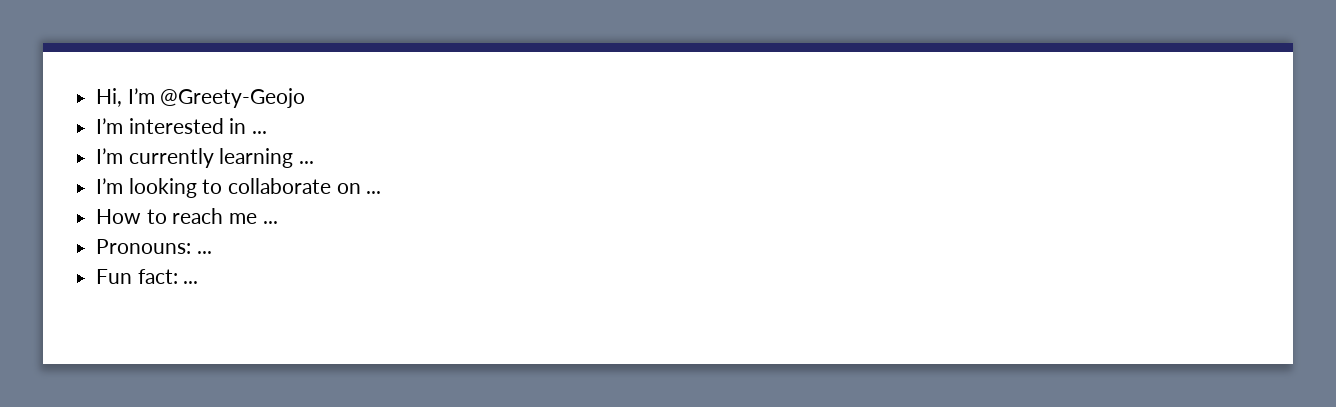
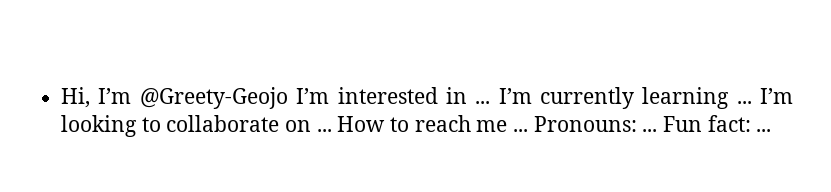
- Hi, I’m @Greety-Geojo
- I’m interested in ...
- I’m currently learning ...
- I’m looking to collaborate on ...
- How to reach me ...
- Pronouns: ...
- Fun fact: ...
+ Hi, I’m @Greety-Geojo I’m interested in ... I’m currently learning ... I’m looking to collaborate on ... How to reach me ... Pronouns: ... Fun fact: ...

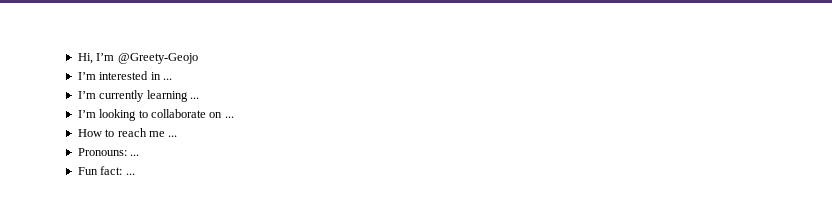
- Hi, I’m @Greety-Geojo I’m interested in ... I’m currently learning ... I’m looking to collaborate on ... How to reach me ... Pronouns: ... Fun fact: ...
+ Hi, I’m @Greety-Geojo
+ I’m interested in ...
+ I’m currently learning ...
+ I’m looking to collaborate on ...
+ How to reach me ...
+ Pronouns: ...
+ Fun fact: ...

